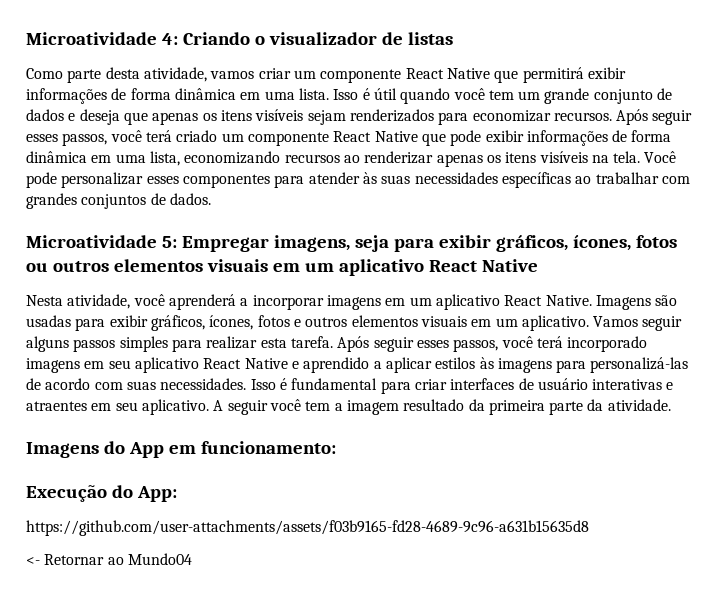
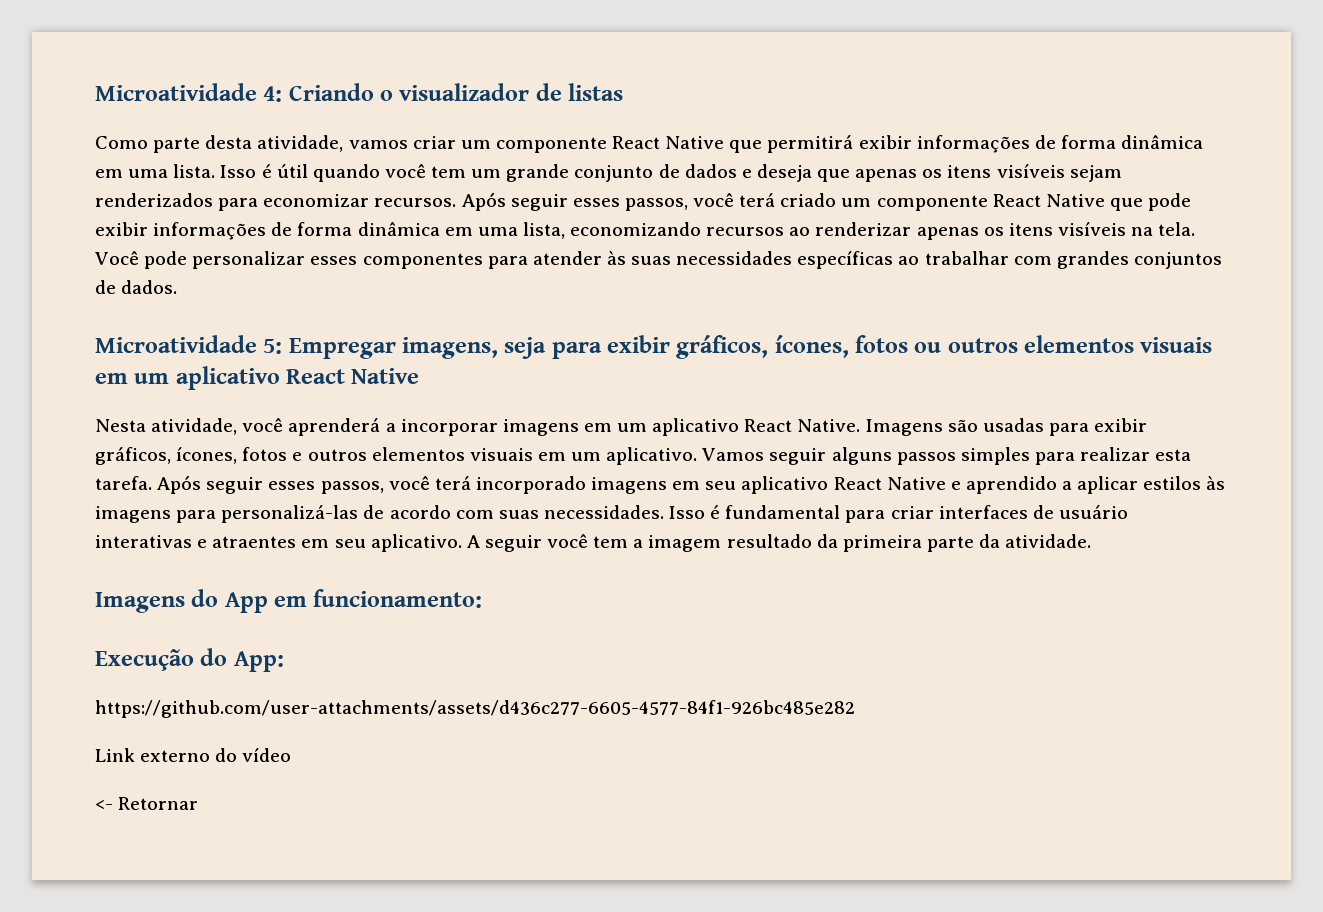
- https://github.com/user-attachments/assets/f03b9165-fd28-4689-9c96-a631b15635d8
+ https://github.com/user-attachments/assets/d436c277-6605-4577-84f1-926bc485e282
+ Link externo do vídeo
- <- Retornar ao Mundo04
+ <- Retornar

